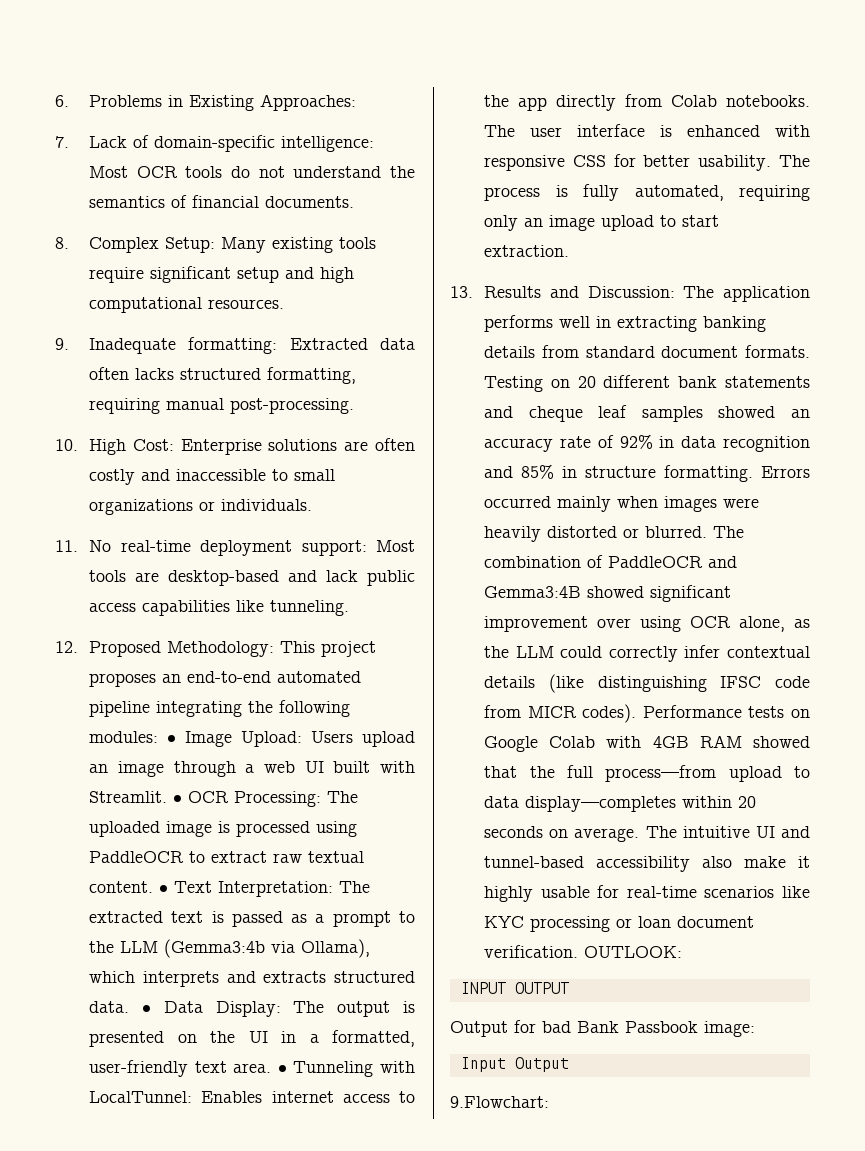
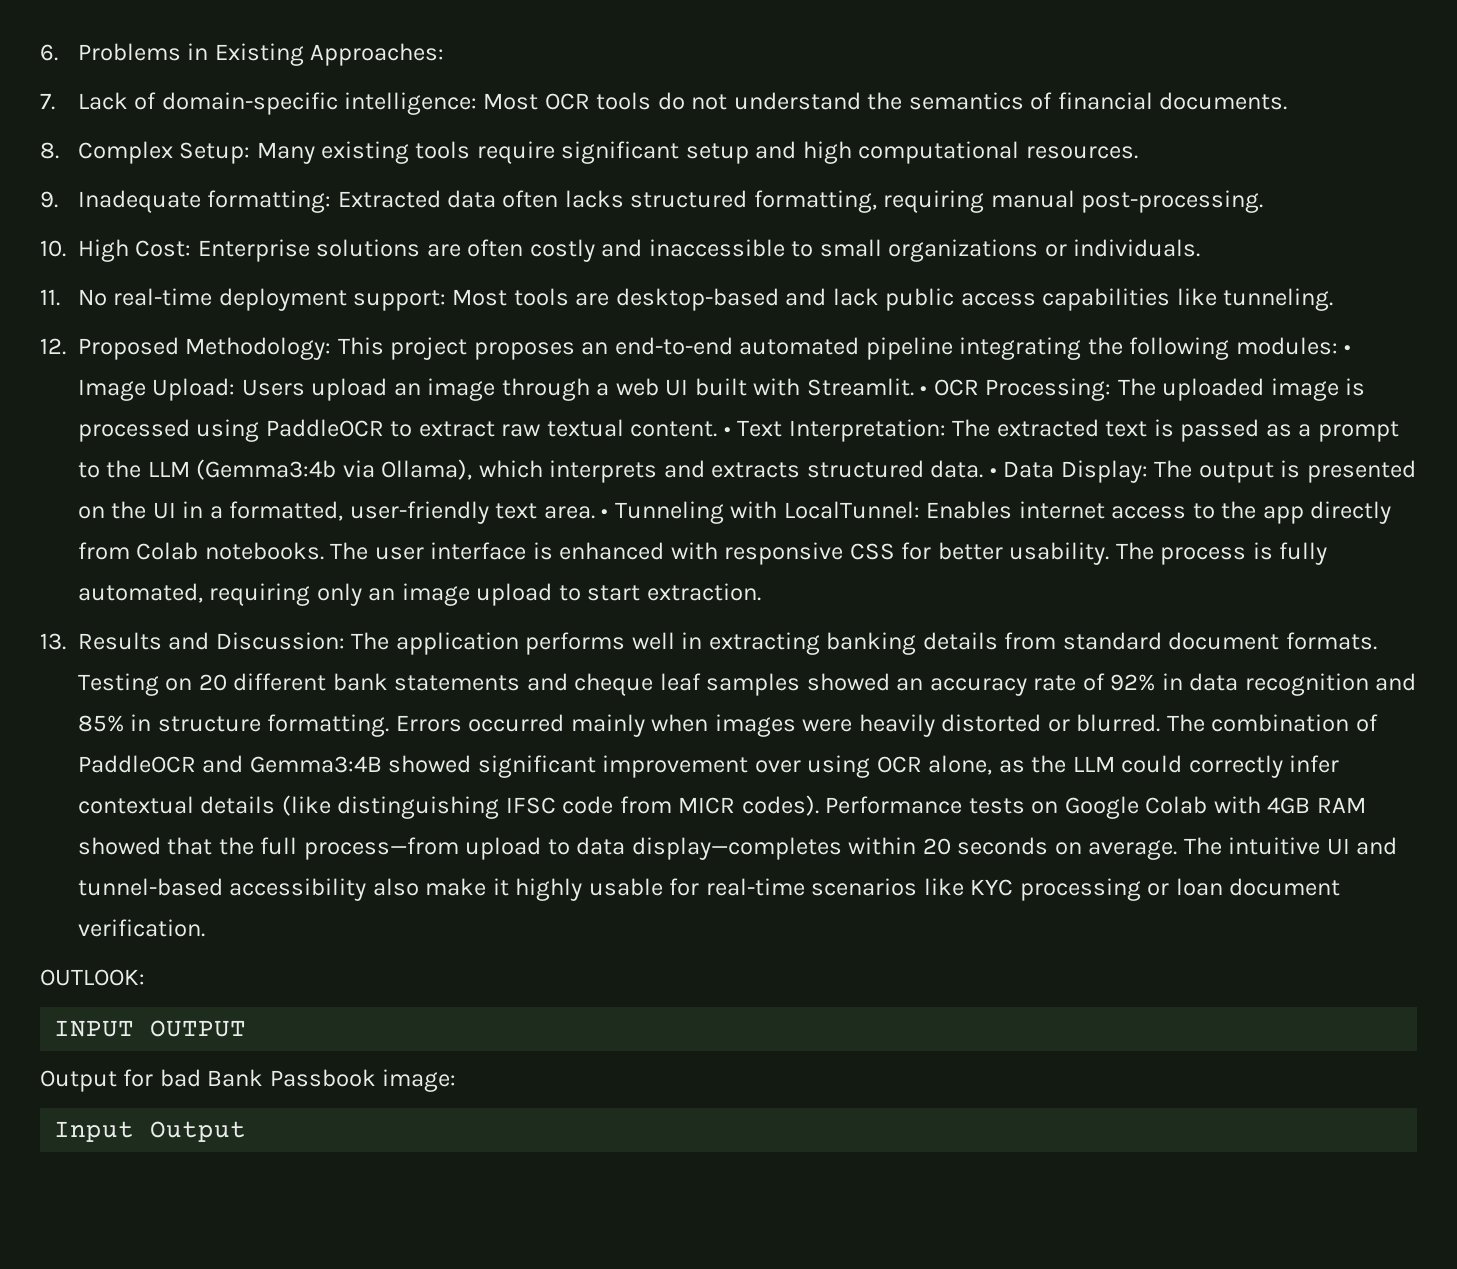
- The intuitive UI and tunnel-based accessibility also make it highly usable for real-time scenarios like KYC processing or loan document verification. OUTLOOK:
+ The intuitive UI and tunnel-based accessibility also make it highly usable for real-time scenarios like KYC processing or loan document verification.
+ OUTLOOK:
- 9.Flowchart:

